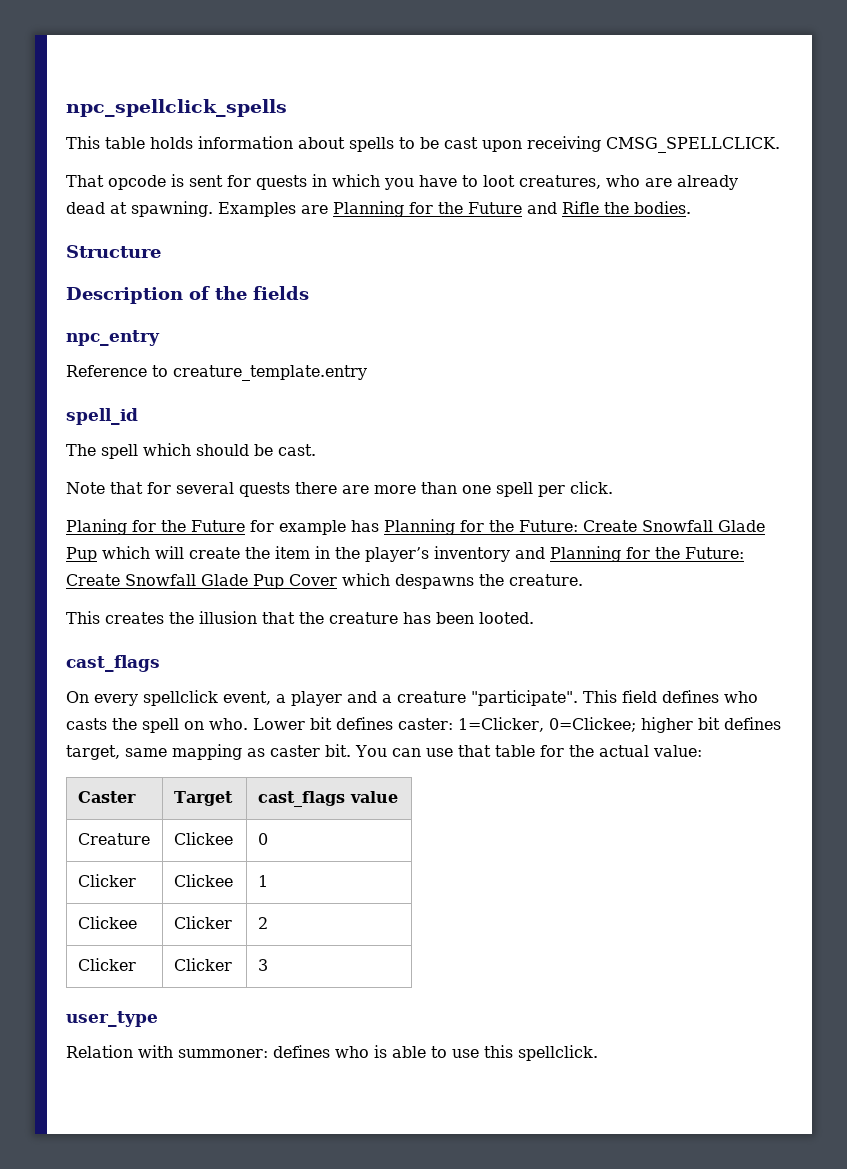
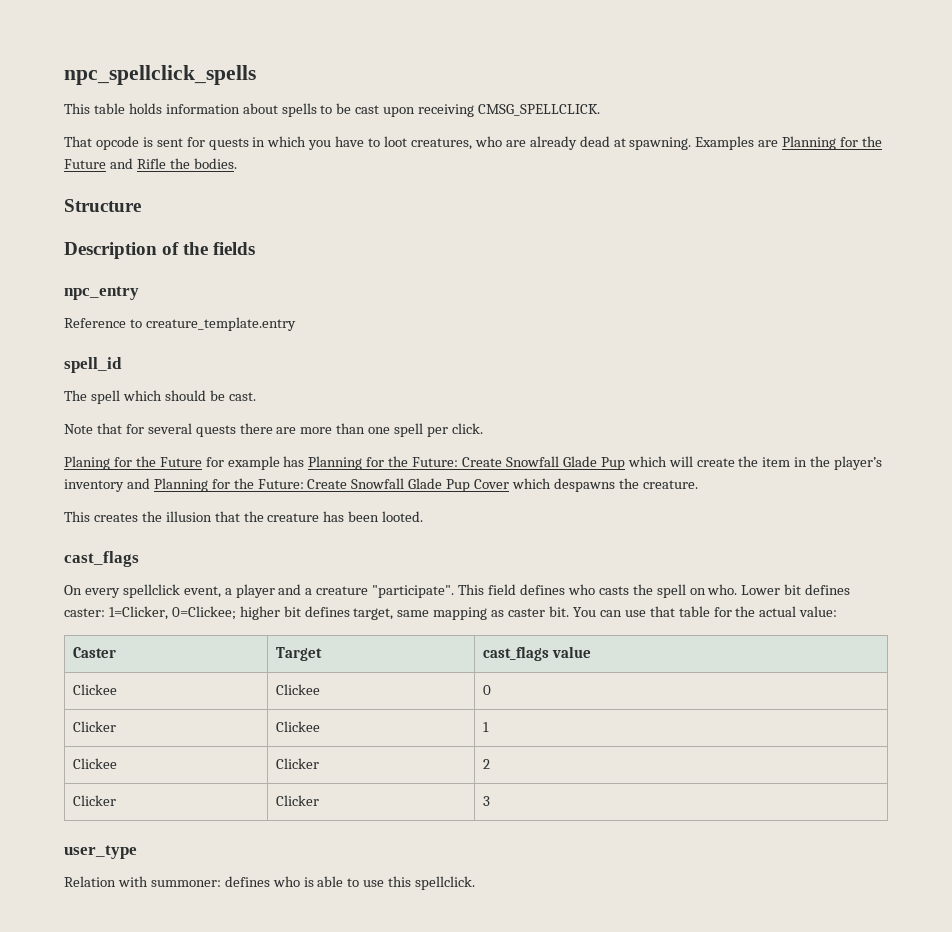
- Creature | Clickee | 0
+ Clickee | Clickee | 0

